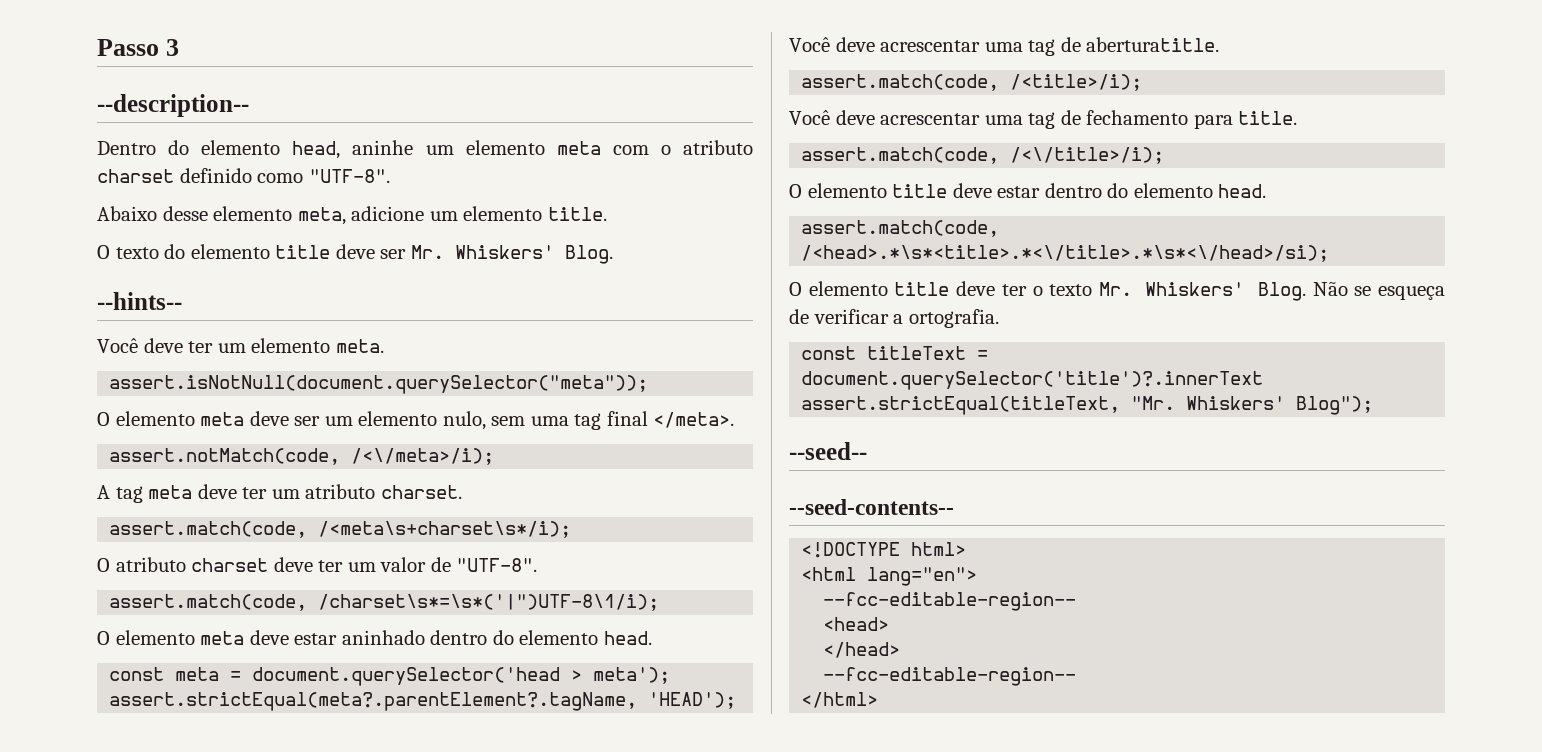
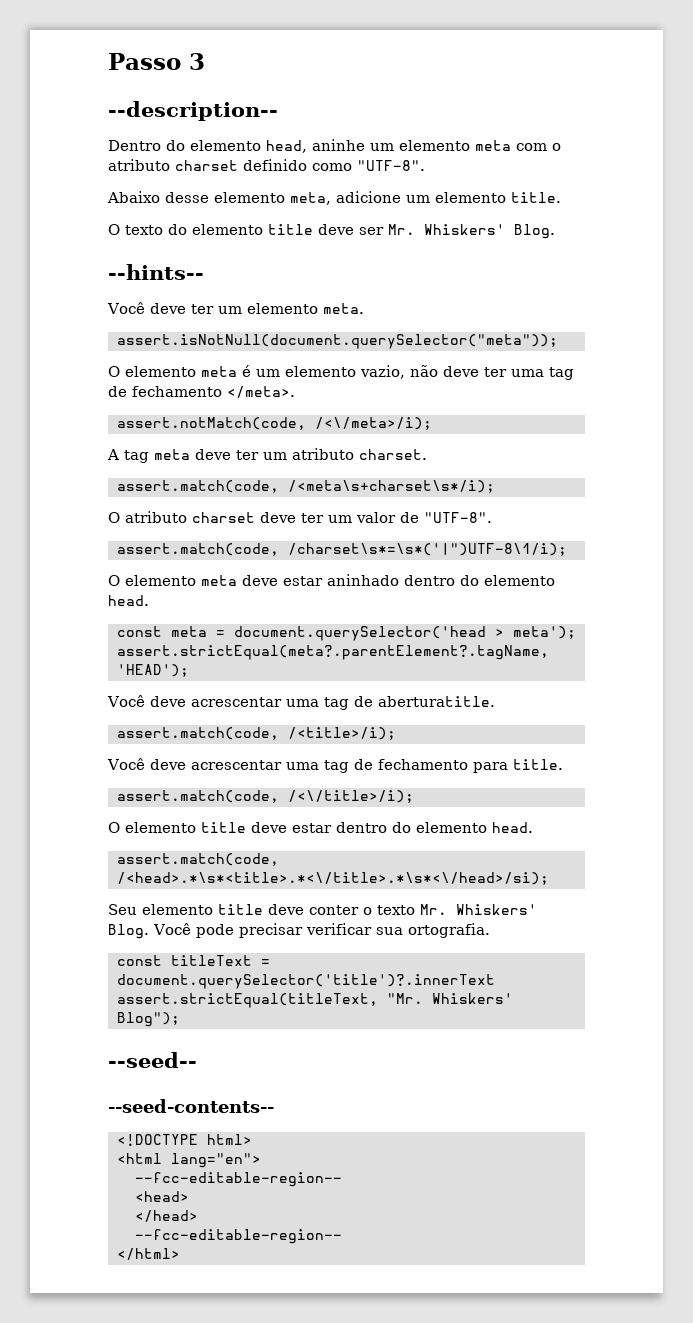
- O elemento meta deve ser um elemento nulo, sem uma tag final </meta>.
+ O elemento meta é um elemento vazio, não deve ter uma tag de fechamento </meta>.
- O elemento title deve ter o texto Mr. Whiskers' Blog.
+ Seu elemento title deve conter o texto Mr. Whiskers' Blog.
- Não se esqueça de verificar a ortografia.
+ Você pode precisar verificar sua ortografia.

